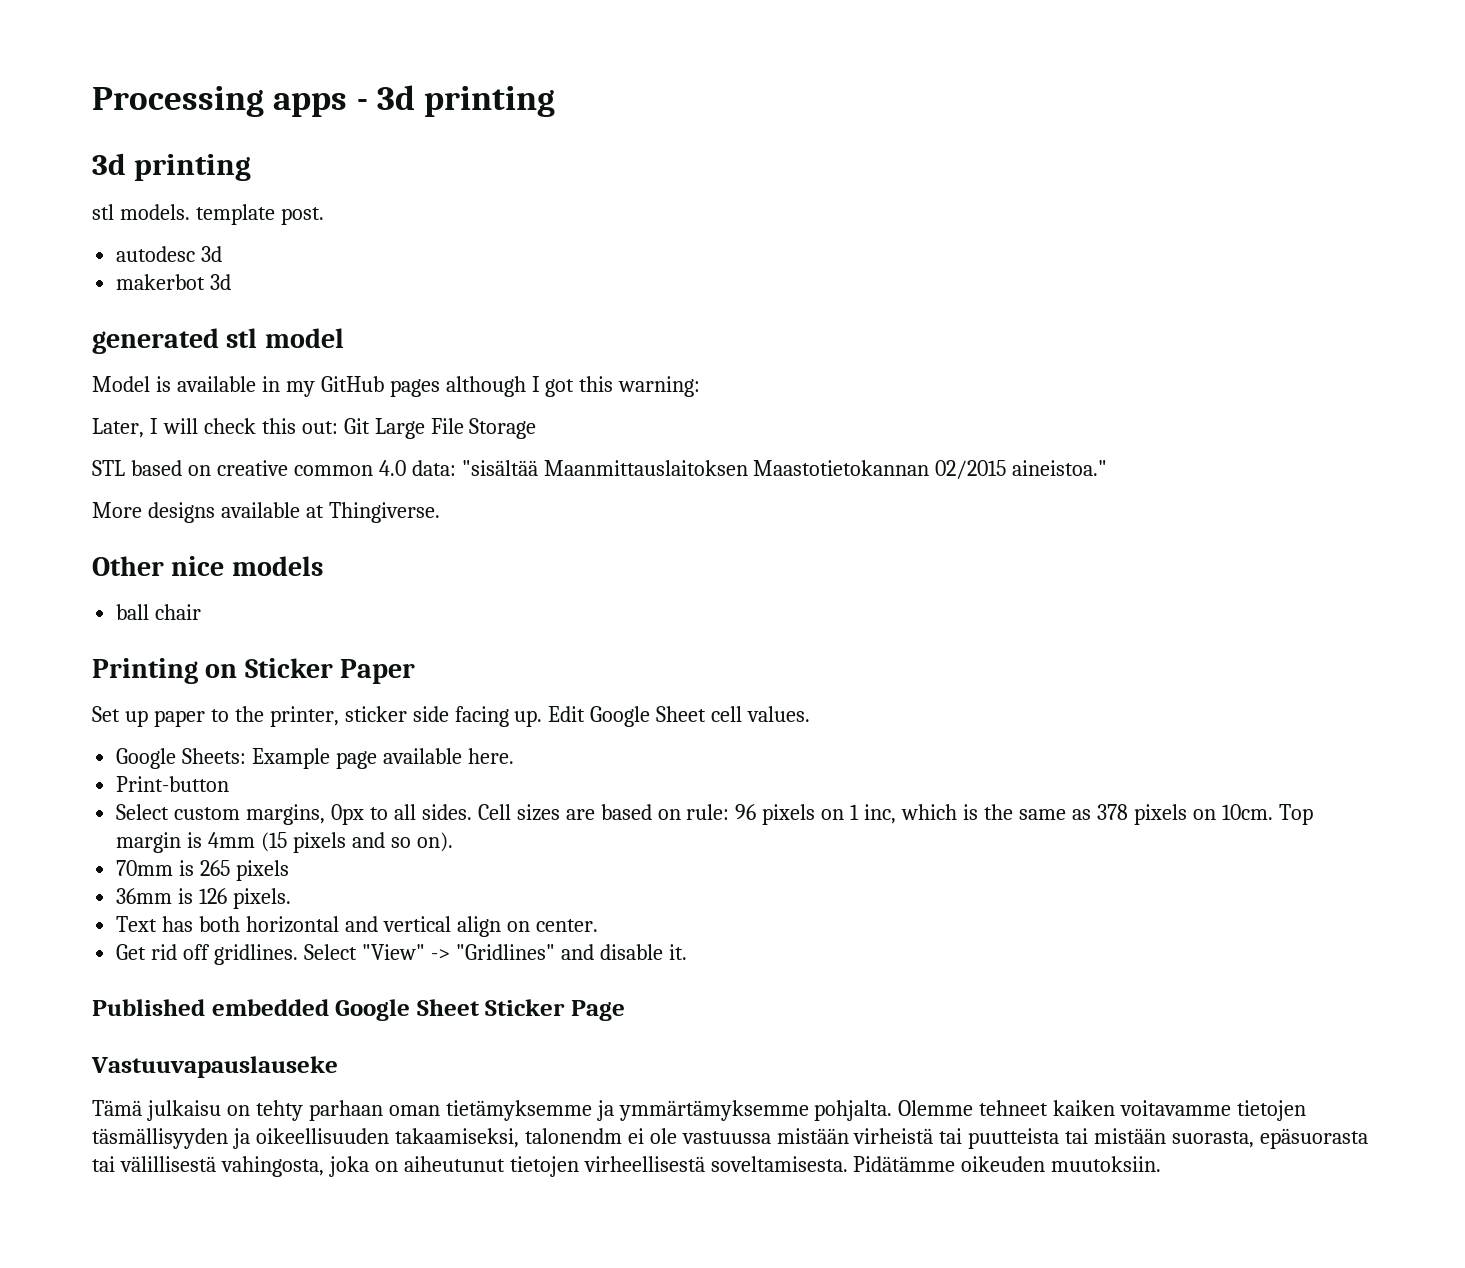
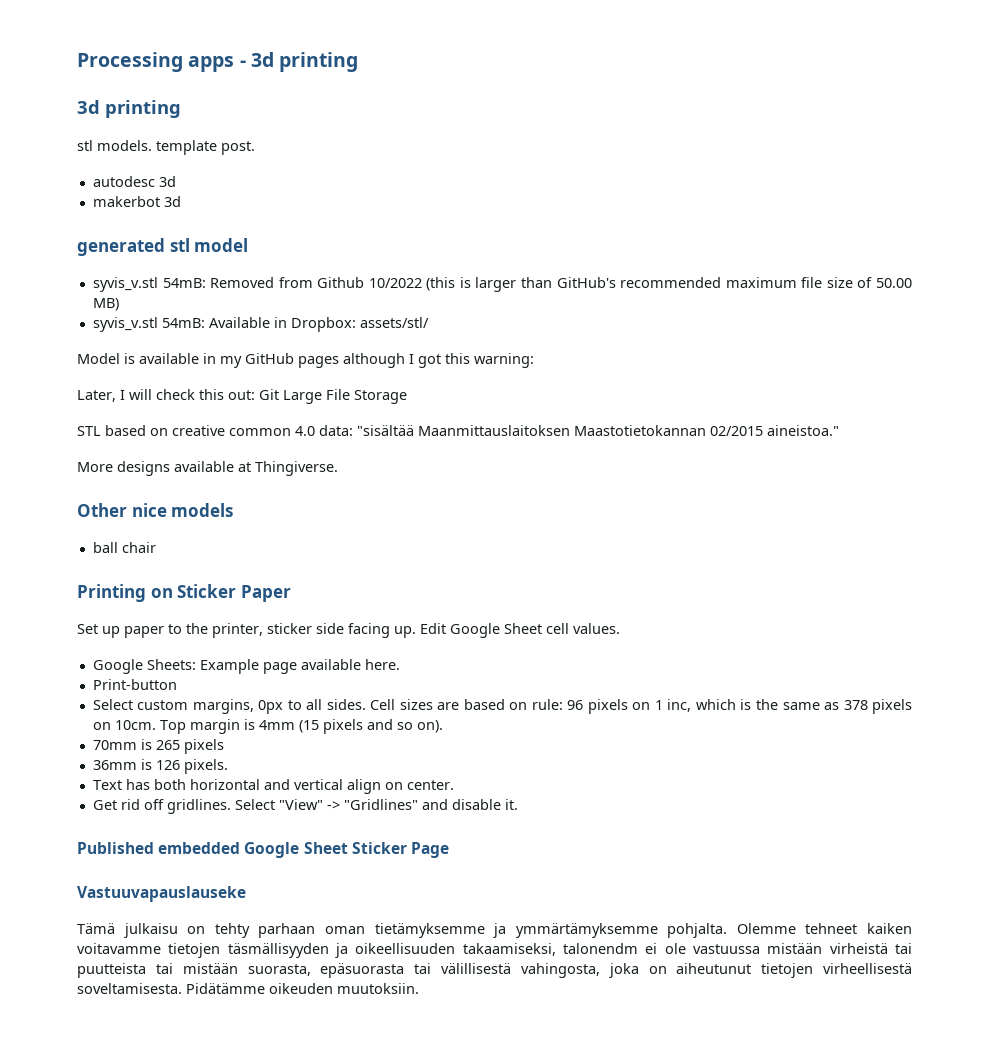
+ syvis_v.stl 54mB: Removed from Github 10/2022 (this is larger than GitHub's recommended maximum file size of 50.00 MB)
+ syvis_v.stl 54mB: Available in Dropbox: assets/stl/

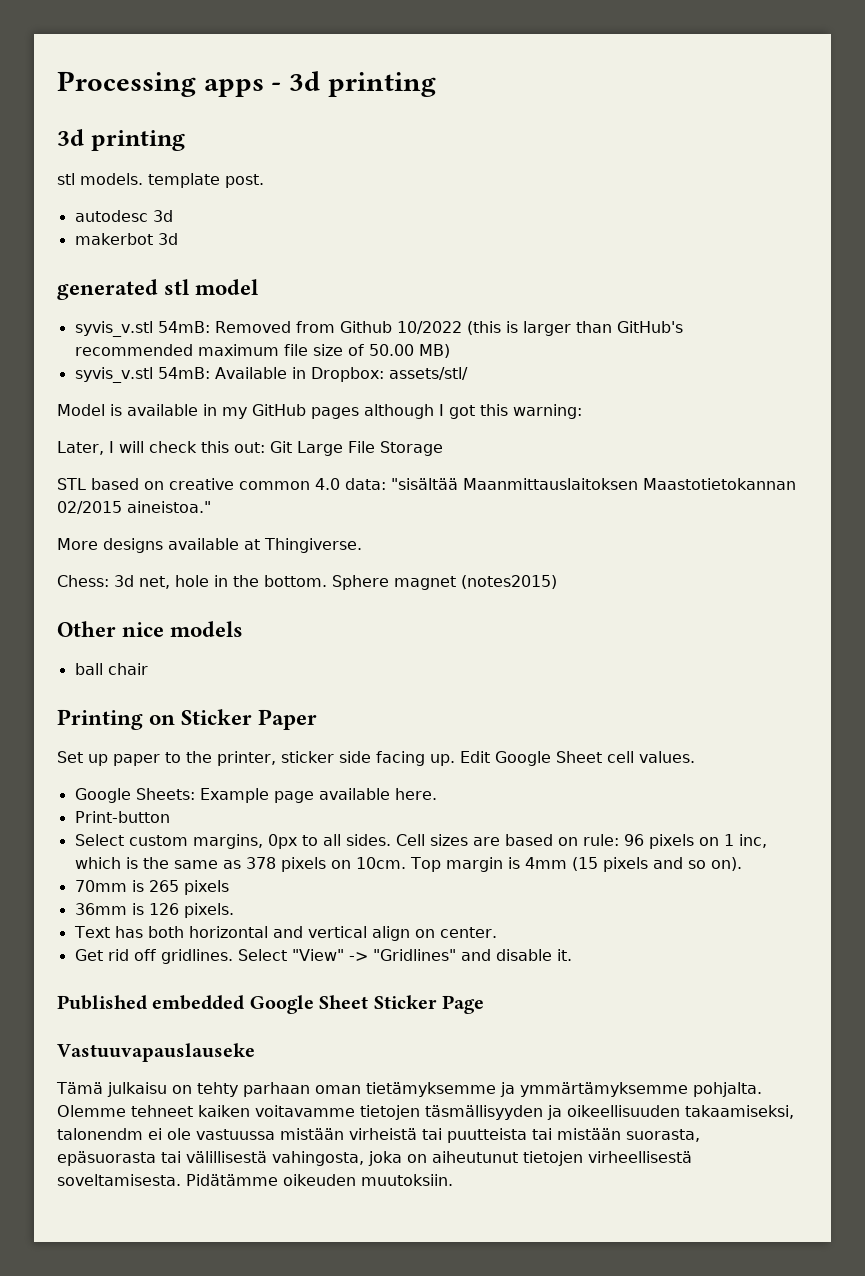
+ Chess: 3d net, hole in the bottom. Sphere magnet (notes2015)

